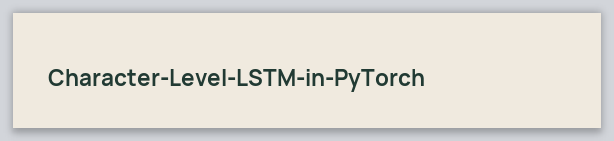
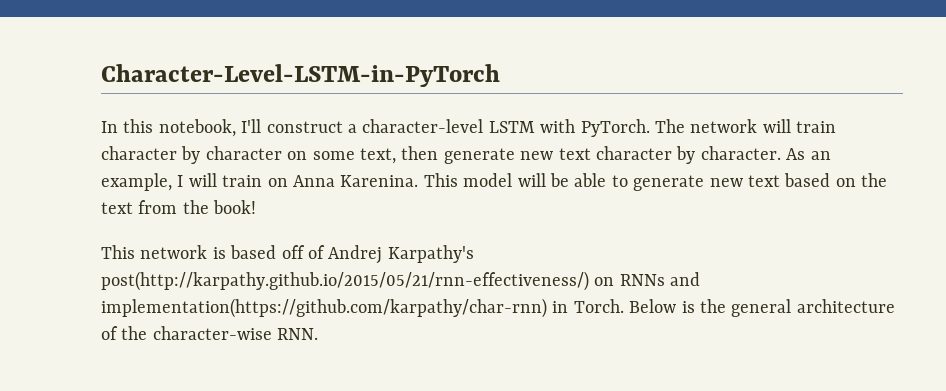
+ In this notebook, I'll construct a character-level LSTM with PyTorch. The network will train character by character on some text, then generate new text character by character. As an example, I will train on Anna Karenina. This model will be able to generate new text based on the text from the book!
+ This network is based off of Andrej Karpathy's post(http://karpathy.github.io/2015/05/21/rnn-effectiveness/) on RNNs and implementation(https://github.com/karpathy/char-rnn) in Torch. Below is the general architecture of the character-wise RNN.

